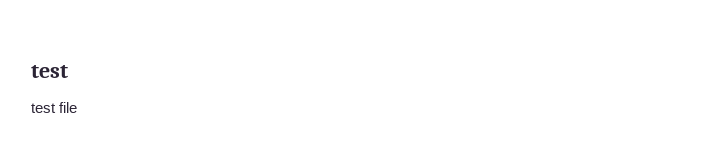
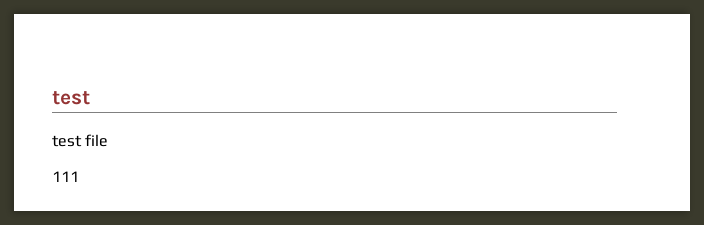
+ 111

